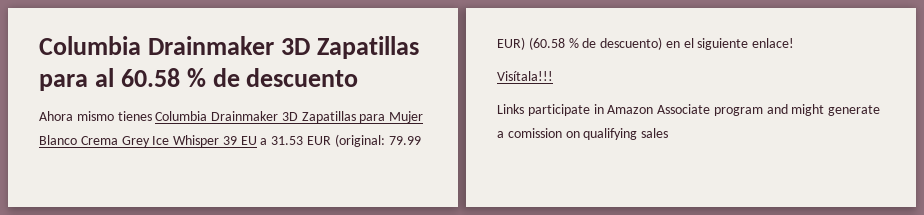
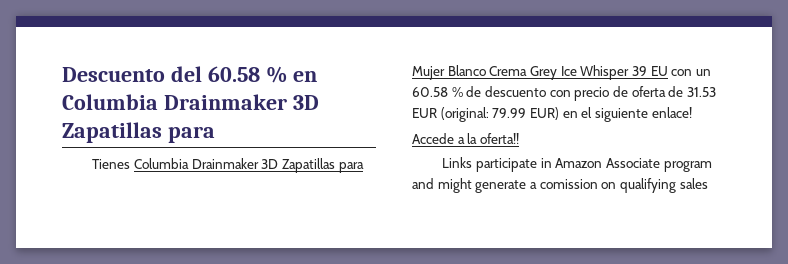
- Columbia Drainmaker 3D Zapatillas para al 60.58 % de descuento
- Ahora mismo tienes Columbia Drainmaker 3D Zapatillas para Mujer Blanco Crema Grey Ice Whisper 39 EU a 31.53 EUR (original: 79.99 EUR) (60.58 % de descuento) en el siguiente enlace!
+ Descuento del 60.58 % en Columbia Drainmaker 3D Zapatillas para
+ Tienes Columbia Drainmaker 3D Zapatillas para Mujer Blanco Crema Grey Ice Whisper 39 EU con un 60.58 % de descuento con precio de oferta de 31.53 EUR (original: 79.99 EUR) en el siguiente enlace!
- Visítala!!!
+ Accede a la oferta!!

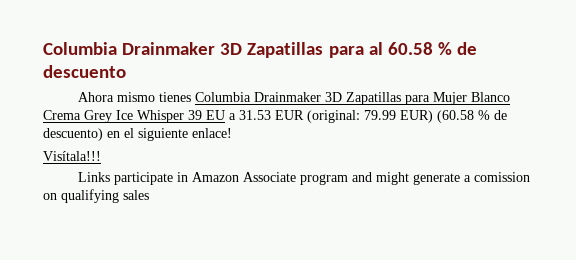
- Descuento del 60.58 % en Columbia Drainmaker 3D Zapatillas para
- Tienes Columbia Drainmaker 3D Zapatillas para Mujer Blanco Crema Grey Ice Whisper 39 EU con un 60.58 % de descuento con precio de oferta de 31.53 EUR (original: 79.99 EUR) en el siguiente enlace!
+ Columbia Drainmaker 3D Zapatillas para al 60.58 % de descuento
+ Ahora mismo tienes Columbia Drainmaker 3D Zapatillas para Mujer Blanco Crema Grey Ice Whisper 39 EU a 31.53 EUR (original: 79.99 EUR) (60.58 % de descuento) en el siguiente enlace!
- Accede a la oferta!!
+ Visítala!!!

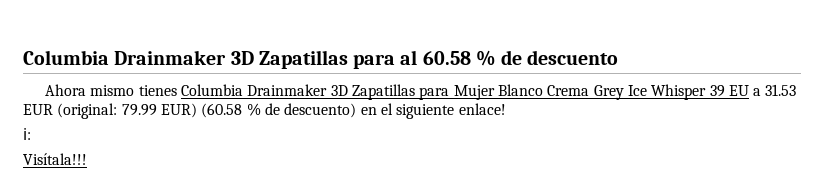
+ ℹ:
- Links participate in Amazon Associate program and might generate a comission on qualifying sales

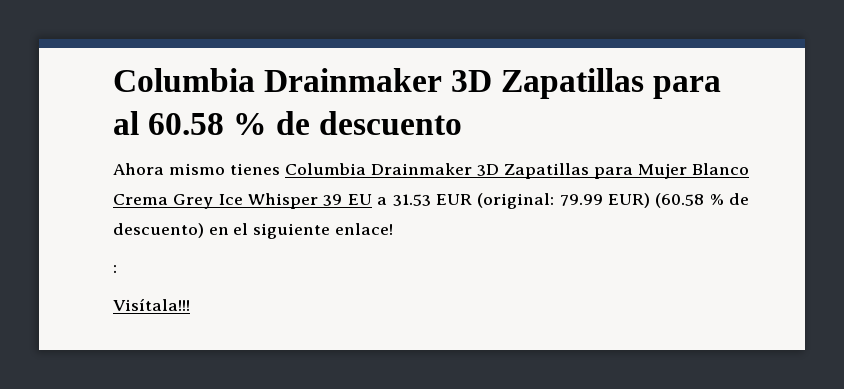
- ℹ:
+ :

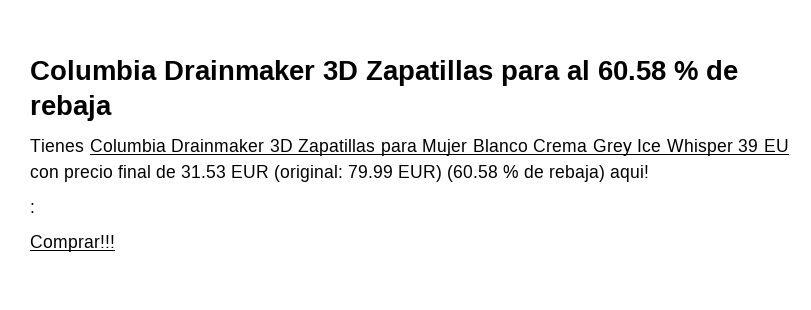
- Columbia Drainmaker 3D Zapatillas para al 60.58 % de descuento
- Ahora mismo tienes Columbia Drainmaker 3D Zapatillas para Mujer Blanco Crema Grey Ice Whisper 39 EU a 31.53 EUR (original: 79.99 EUR) (60.58 % de descuento) en el siguiente enlace!
+ Columbia Drainmaker 3D Zapatillas para al 60.58 % de rebaja
+ Tienes Columbia Drainmaker 3D Zapatillas para Mujer Blanco Crema Grey Ice Whisper 39 EU con precio final de 31.53 EUR (original: 79.99 EUR) (60.58 % de rebaja) aqui!
- Visítala!!!
+ Comprar!!!

